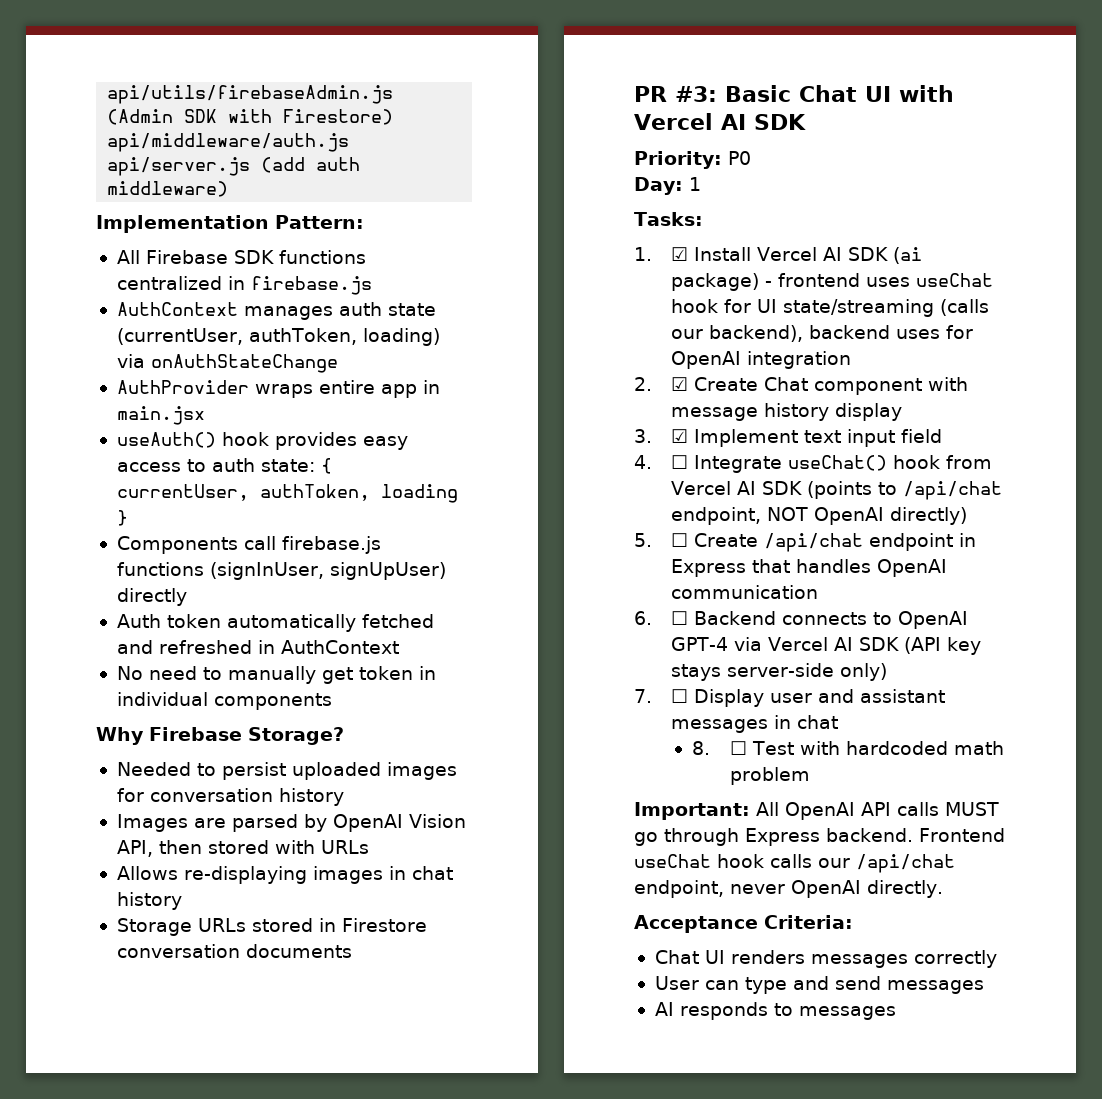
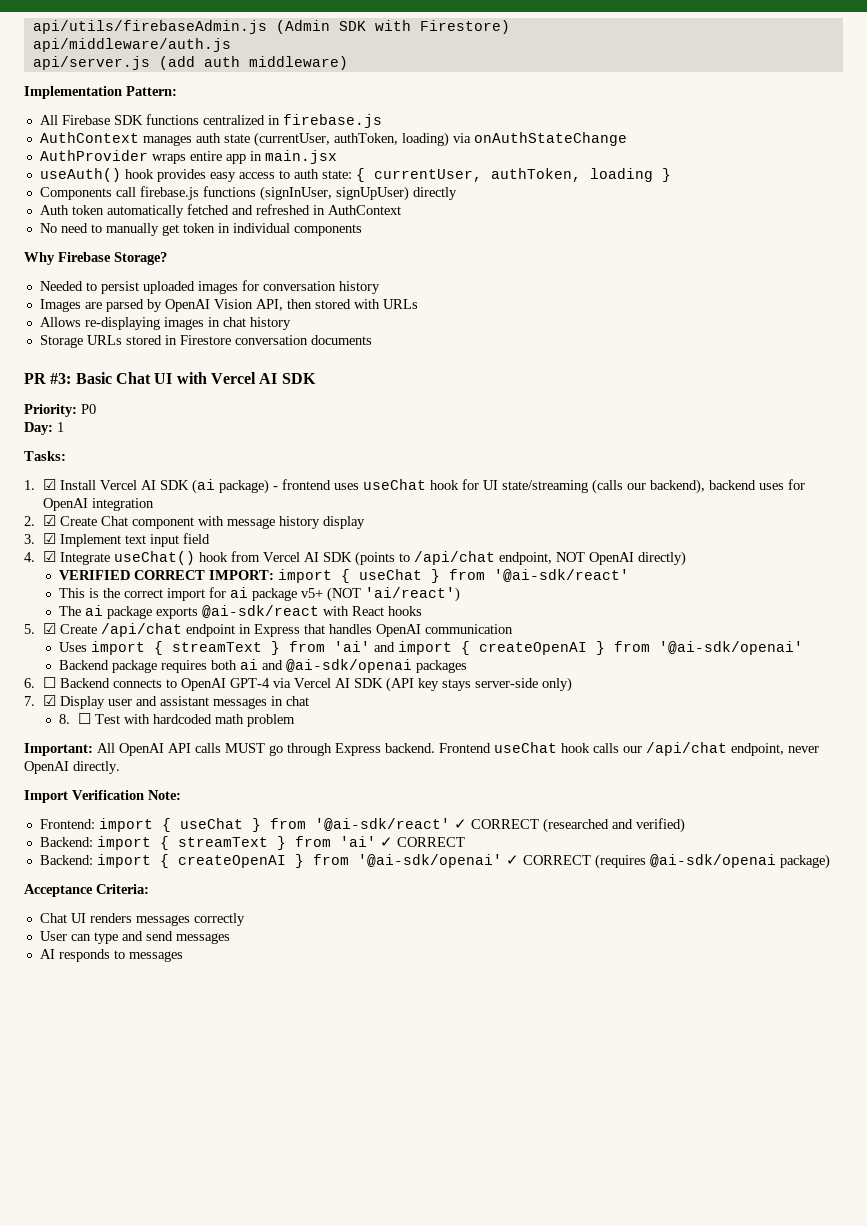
- 4. ☐ Integrate useChat() hook from Vercel AI SDK (points to /api/chat endpoint, NOT OpenAI directly)
+ 4. ☑ Integrate useChat() hook from Vercel AI SDK (points to /api/chat endpoint, NOT OpenAI directly)
+ VERIFIED CORRECT IMPORT: import { useChat } from '@ai-sdk/react'
+ This is the correct import for ai package v5+ (NOT 'ai/react')
+ The ai package exports @ai-sdk/react with React hooks
- 5. ☐ Create /api/chat endpoint in Express that handles OpenAI communication
+ 5. ☑ Create /api/chat endpoint in Express that handles OpenAI communication
+ Uses import { streamText } from 'ai' and import { createOpenAI } from '@ai-sdk/openai'
+ Backend package requires both ai and @ai-sdk/openai packages
- 7. ☐ Display user and assistant messages in chat
+ 7. ☑ Display user and assistant messages in chat
+ Import Verification Note:
+ Frontend: import { useChat } from '@ai-sdk/react' ✓ CORRECT (researched and verified)
+ Backend: import { streamText } from 'ai' ✓ CORRECT
+ Backend: import { createOpenAI } from '@ai-sdk/openai' ✓ CORRECT (requires @ai-sdk/openai package)

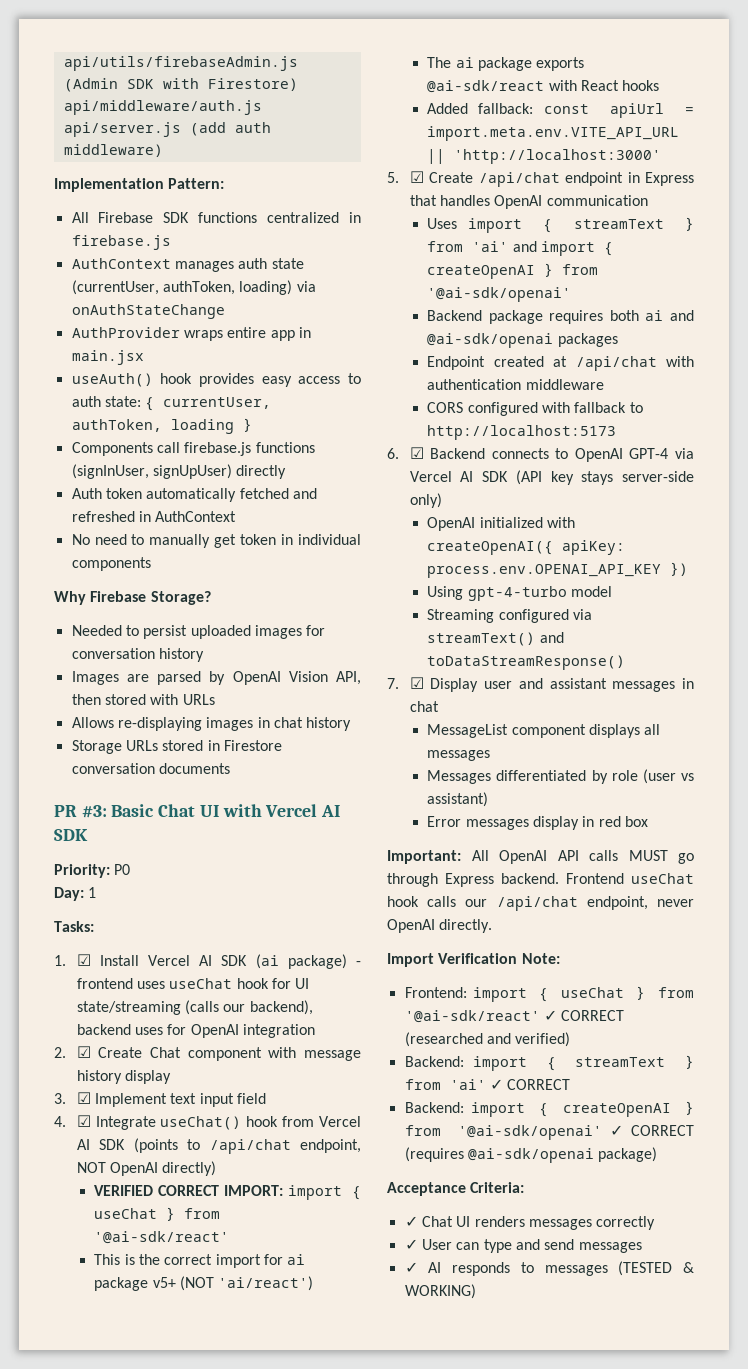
+ Added fallback: const apiUrl = import.meta.env.VITE_API_URL || 'http://localhost:3000'
+ Endpoint created at /api/chat with authentication middleware
+ CORS configured with fallback to http://localhost:5173
- 6. ☐ Backend connects to OpenAI GPT-4 via Vercel AI SDK (API key stays server-side only)
+ 6. ☑ Backend connects to OpenAI GPT-4 via Vercel AI SDK (API key stays server-side only)
+ OpenAI initialized with createOpenAI({ apiKey: process.env.OPENAI_API_KEY })
+ Using gpt-4-turbo model
+ Streaming configured via streamText() and toDataStreamResponse()
- 8. ☐ Test with hardcoded math problem
+ MessageList component displays all messages
+ Messages differentiated by role (user vs assistant)
+ Error messages display in red box
- Chat UI renders messages correctly
+ ✓ Chat UI renders messages correctly
- User can type and send messages
+ ✓ User can type and send messages
- AI responds to messages
+ ✓ AI responds to messages (TESTED & WORKING)

